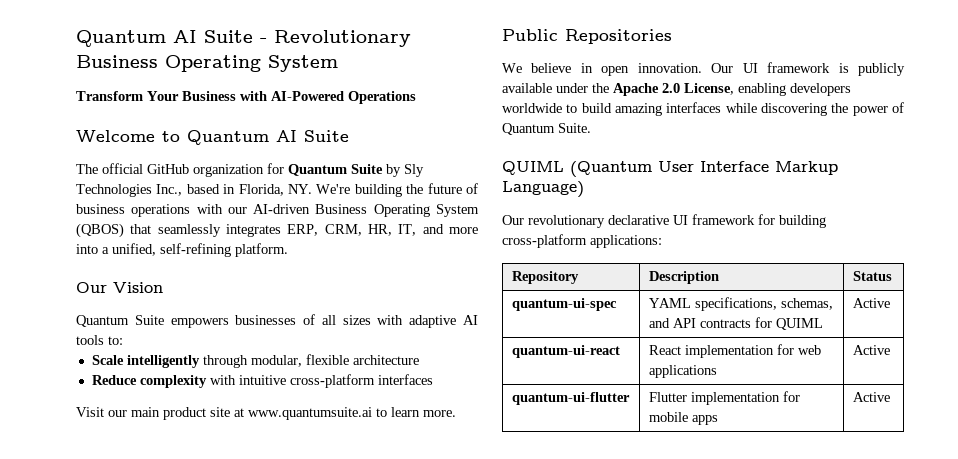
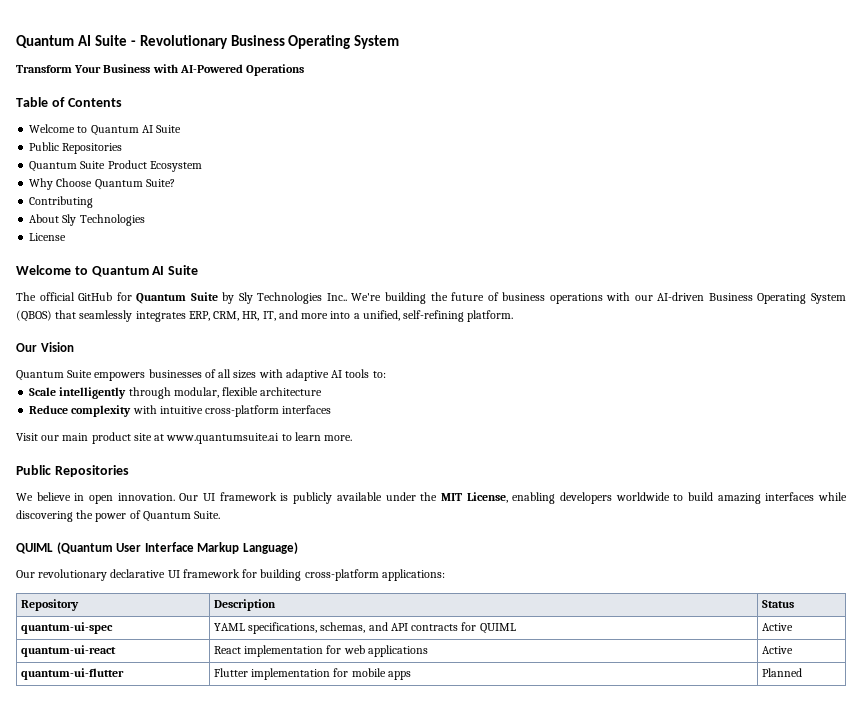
+ Table of Contents
+ Welcome to Quantum AI Suite
+ Public Repositories
+ Quantum Suite Product Ecosystem
+ Why Choose Quantum Suite?
+ Contributing
+ About Sly Technologies
+ License
- The official GitHub organization for Quantum Suite by Sly Technologies Inc., based in Florida, NY. We're building the future of business operations with our AI-driven Business Operating System (QBOS) that seamlessly integrates ERP, CRM, HR, IT, and more into a unified, self-refining platform.
+ The official GitHub for Quantum Suite by Sly Technologies Inc.. We're building the future of business operations with our AI-driven Business Operating System (QBOS) that seamlessly integrates ERP, CRM, HR, IT, and more into a unified, self-refining platform.
- Our UI framework is publicly available under the Apache 2.0 License, enabling developers worldwide to build amazing interfaces while discovering the power of Quantum Suite.
+ Our UI framework is publicly available under the MIT License, enabling developers worldwide to build amazing interfaces while discovering the power of Quantum Suite.
- quantum-ui-flutter | Flutter implementation for mobile apps | Active
+ quantum-ui-flutter | Flutter implementation for mobile apps | Planned

